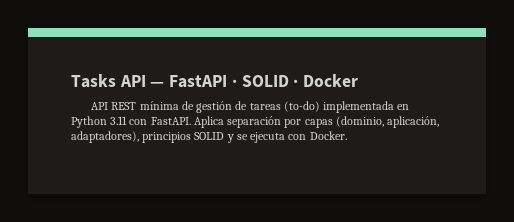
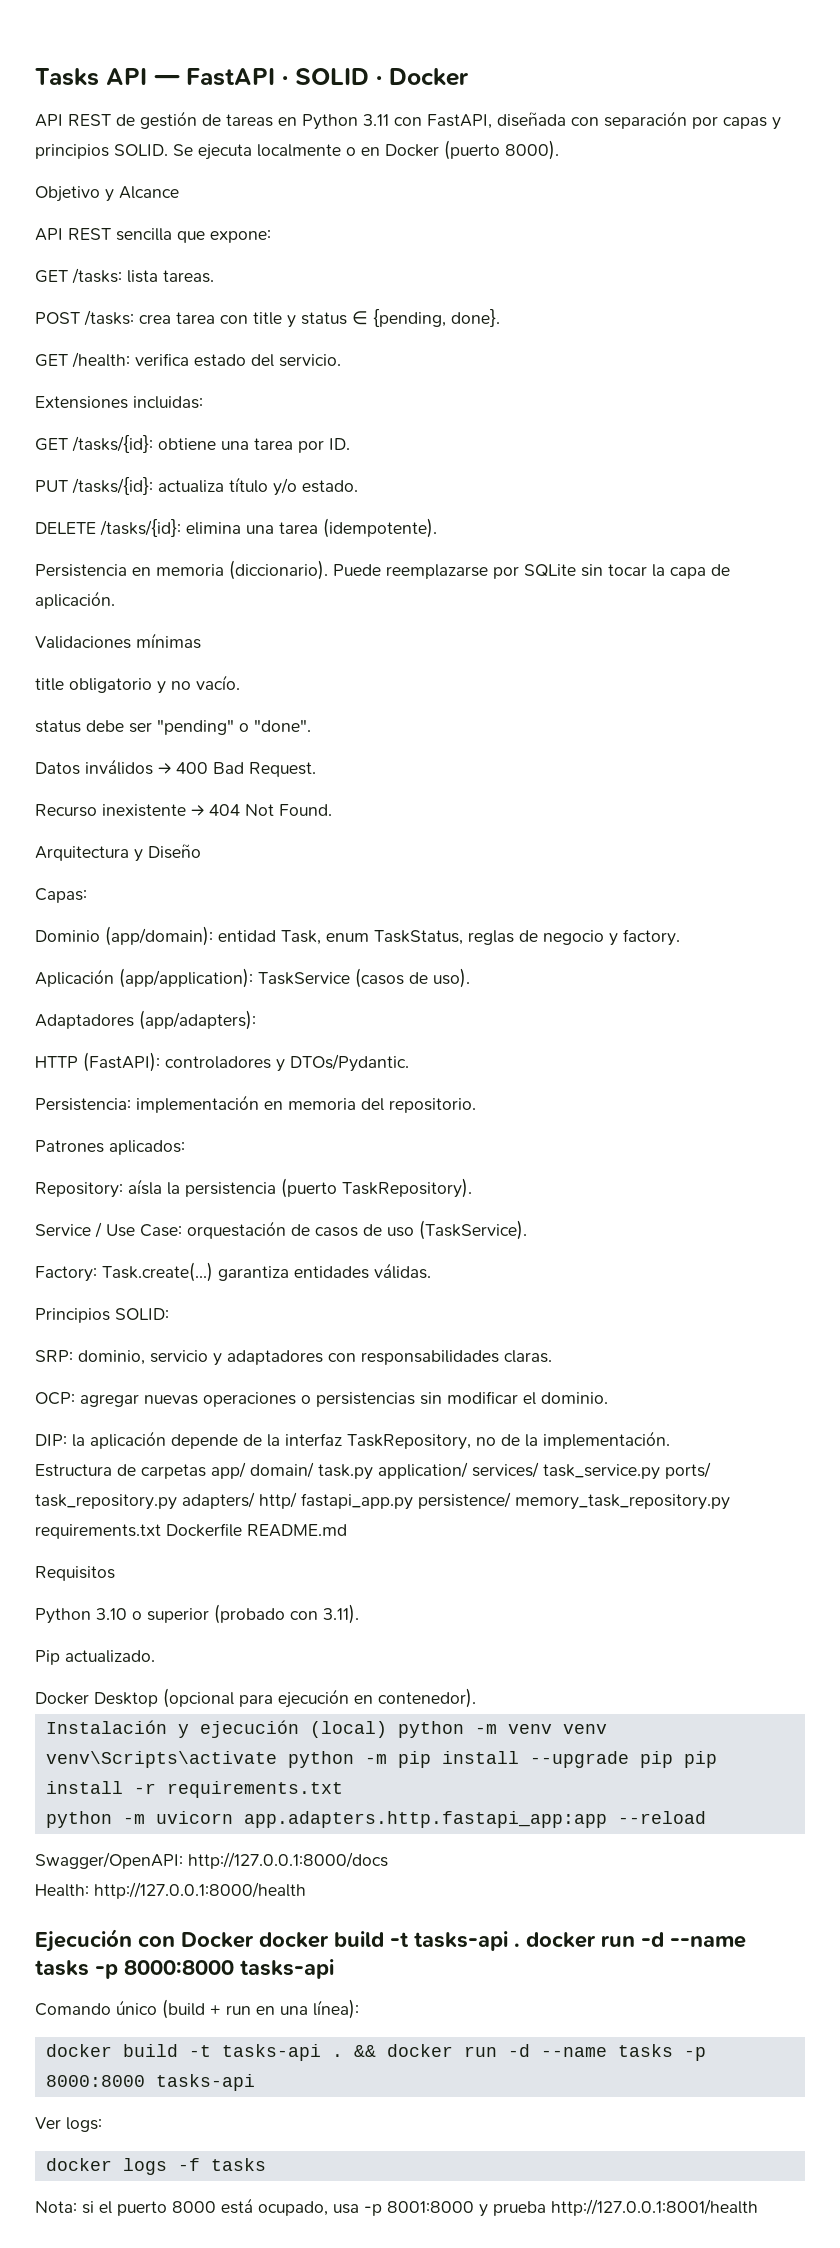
- API REST mínima de gestión de tareas (to-do) implementada en Python 3.11 con FastAPI. Aplica separación por capas (dominio, aplicación, adaptadores), principios SOLID y se ejecuta con Docker.
+ API REST de gestión de tareas en Python 3.11 con FastAPI, diseñada con separación por capas y principios SOLID. Se ejecuta localmente o en Docker (puerto 8000).
+ Objetivo y Alcance
+ API REST sencilla que expone:
+ GET /tasks: lista tareas.
+ POST /tasks: crea tarea con title y status ∈ {pending, done}.
+ GET /health: verifica estado del servicio.
+ Extensiones incluidas:
+ GET /tasks/{id}: obtiene una tarea por ID.
+ PUT /tasks/{id}: actualiza título y/o estado.
+ DELETE /tasks/{id}: elimina una tarea (idempotente).
+ Persistencia en memoria (diccionario). Puede reemplazarse por SQLite sin tocar la capa de aplicación.
+ Validaciones mínimas
+ title obligatorio y no vacío.
+ status debe ser "pending" o "done".
+ Datos inválidos → 400 Bad Request.
+ Recurso inexistente → 404 Not Found.
+ Arquitectura y Diseño
+ Capas:
+ Dominio (app/domain): entidad Task, enum TaskStatus, reglas de negocio y factory.
+ Aplicación (app/application): TaskService (casos de uso).
+ Adaptadores (app/adapters):
+ HTTP (FastAPI): controladores y DTOs/Pydantic.
+ Persistencia: implementación en memoria del repositorio.
+ Patrones aplicados:
+ Repository: aísla la persistencia (puerto TaskRepository).
+ Service / Use Case: orquestación de casos de uso (TaskService).
+ Factory: Task.create(...) garantiza entidades válidas.
+ Principios SOLID:
+ SRP: dominio, servicio y adaptadores con responsabilidades claras.
+ OCP: agregar nuevas operaciones o persistencias sin modificar el dominio.
+ DIP: la aplicación depende de la interfaz TaskRepository, no de la implementación.
+ Estructura de carpetas app/ domain/ task.py application/ services/ task_service.py ports/ task_repository.py adapters/ http/ fastapi_app.py persistence/ memory_task_repository.py requirements.txt Dockerfile README.md
+ Requisitos
+ Python 3.10 o superior (probado con 3.11).
+ Pip actualizado.
+ Docker Desktop (opcional para ejecución en contenedor).
+ Instalación y ejecución (local) python -m venv venv venv\Scripts\activate python -m pip install --upgrade pip pip install -r requirements.txt
+ python -m uvicorn app.adapters.http.fastapi_app:app --reload
+ Swagger/OpenAPI: http://127.0.0.1:8000/docs
+ Health: http://127.0.0.1:8000/health
+ Ejecución con Docker docker build -t tasks-api . docker run -d --name tasks -p 8000:8000 tasks-api
+ Comando único (build + run en una línea):
+ docker build -t tasks-api . && docker run -d --name tasks -p 8000:8000 tasks-api
+ Ver logs:
+ docker logs -f tasks
+ Nota: si el puerto 8000 está ocupado, usa -p 8001:8000 y prueba http://127.0.0.1:8001/health

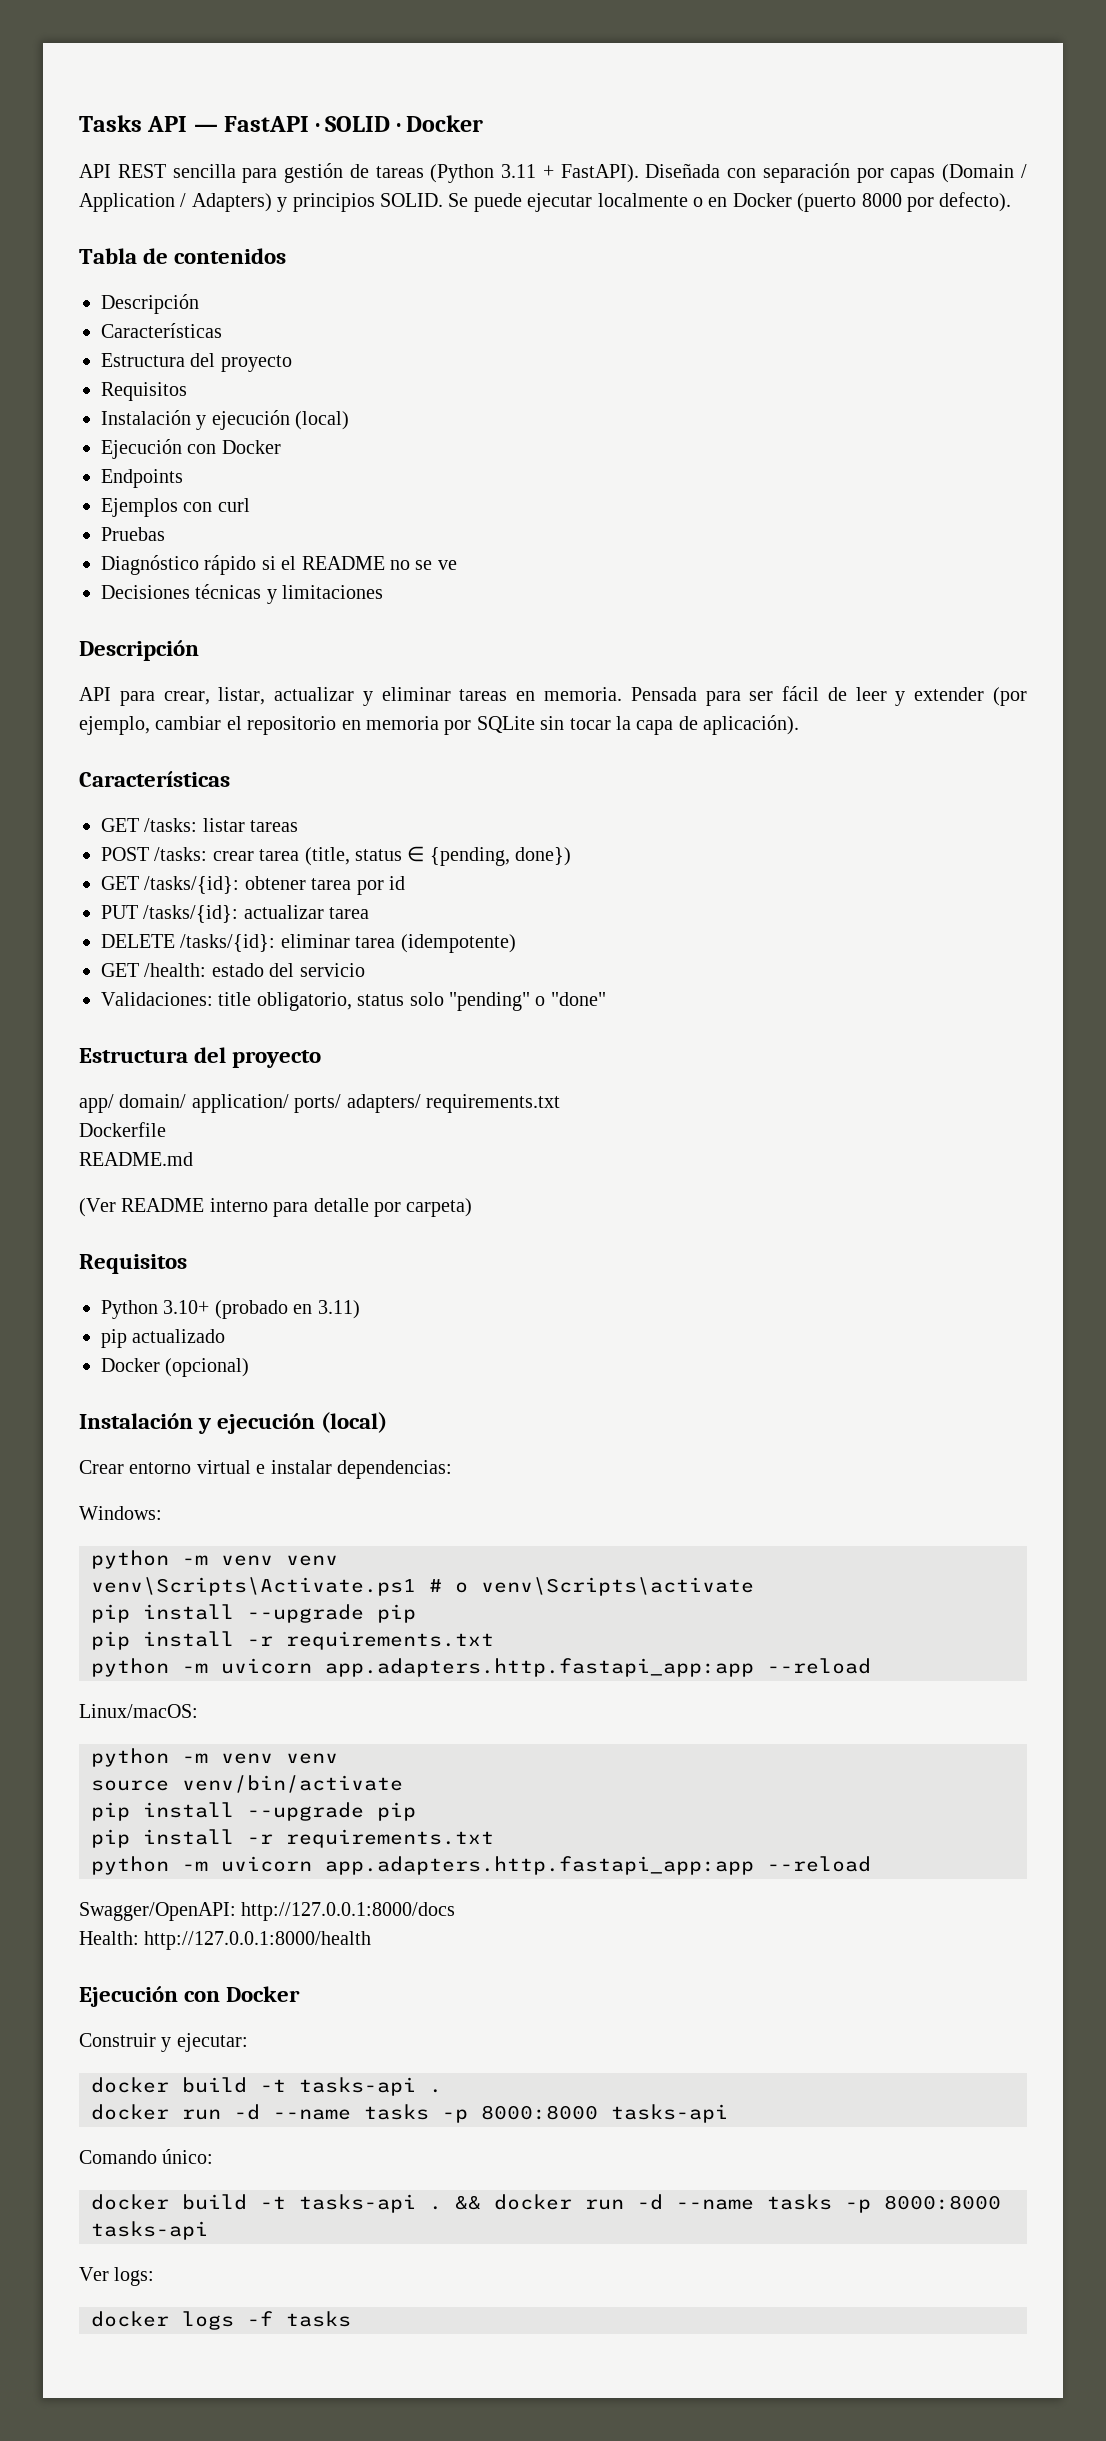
- API REST de gestión de tareas en Python 3.11 con FastAPI, diseñada con separación por capas y principios SOLID.
+ API REST sencilla para gestión de tareas (Python 3.11 + FastAPI). Diseñada con separación por capas (Domain / Application / Adapters) y principios SOLID.
- Se ejecuta localmente o en Docker (puerto 8000).
- Objetivo y Alcance
- API REST sencilla que expone:
- GET /tasks: lista tareas.
- POST /tasks: crea tarea con title y status ∈ {pending, done}.
- GET /health: verifica estado del servicio.
- Extensiones incluidas:
- GET /tasks/{id}: obtiene una tarea por ID.
- PUT /tasks/{id}: actualiza título y/o estado.
- DELETE /tasks/{id}: elimina una tarea (idempotente).
- Persistencia en memoria (diccionario). Puede reemplazarse por SQLite sin tocar la capa de aplicación.
- Validaciones mínimas
- title obligatorio y no vacío.
- status debe ser "pending" o "done".
- Datos inválidos → 400 Bad Request.
- Recurso inexistente → 404 Not Found.
- Arquitectura y Diseño
- Capas:
- Dominio (app/domain): entidad Task, enum TaskStatus, reglas de negocio y factory.
- Aplicación (app/application): TaskService (casos de uso).
- Adaptadores (app/adapters):
- HTTP (FastAPI): controladores y DTOs/Pydantic.
- Persistencia: implementación en memoria del repositorio.
- Patrones aplicados:
- Repository: aísla la persistencia (puerto TaskRepository).
- Service / Use Case: orquestación de casos de uso (TaskService).
- Factory: Task.create(...) garantiza entidades válidas.
- Principios SOLID:
- SRP: dominio, servicio y adaptadores con responsabilidades claras.
- OCP: agregar nuevas operaciones o persistencias sin modificar el dominio.
- DIP: la aplicación depende de la interfaz TaskRepository, no de la implementación.
- Estructura de carpetas app/ domain/ task.py application/ services/ task_service.py ports/ task_repository.py adapters/ http/ fastapi_app.py persistence/ memory_task_repository.py requirements.txt Dockerfile README.md
+ Se puede ejecutar localmente o en Docker (puerto 8000 por defecto).
+ Tabla de contenidos
+ Descripción
+ Características
+ Estructura del proyecto
+ Requisitos
+ Instalación y ejecución (local)
+ Ejecución con Docker
+ Endpoints
+ Ejemplos con curl
+ Pruebas
+ Diagnóstico rápido si el README no se ve
+ Decisiones técnicas y limitaciones
+ Descripción
+ API para crear, listar, actualizar y eliminar tareas en memoria. Pensada para ser fácil de leer y extender (por ejemplo, cambiar el repositorio en memoria por SQLite sin tocar la capa de aplicación).
+ Características
+ GET /tasks: listar tareas
+ POST /tasks: crear tarea (title, status ∈ {pending, done})
+ GET /tasks/{id}: obtener tarea por id
+ PUT /tasks/{id}: actualizar tarea
+ DELETE /tasks/{id}: eliminar tarea (idempotente)
+ GET /health: estado del servicio
+ Validaciones: title obligatorio, status solo "pending" o "done"
+ Estructura del proyecto
+ app/ domain/ application/ ports/ adapters/ requirements.txt
+ Dockerfile
+ README.md
+ (Ver README interno para detalle por carpeta)
  Requisitos
- Python 3.10 o superior (probado con 3.11).
- Pip actualizado.
- Docker Desktop (opcional para ejecución en contenedor).
- Instalación y ejecución (local) python -m venv venv venv\Scripts\activate python -m pip install --upgrade pip pip install -r requirements.txt
+ Python 3.10+ (probado en 3.11)
+ pip actualizado
+ Docker (opcional)
+ Instalación y ejecución (local)
+ Crear entorno virtual e instalar dependencias:
+ Windows:
+ python -m venv venv
+ venv\Scripts\Activate.ps1 # o venv\Scripts\activate
+ pip install --upgrade pip
+ pip install -r requirements.txt
+ python -m uvicorn app.adapters.http.fastapi_app:app --reload
+ Linux/macOS:
+ python -m venv venv
+ source venv/bin/activate
+ pip install --upgrade pip
+ pip install -r requirements.txt
  Health: http://127.0.0.1:8000/health
- Ejecución con Docker docker build -t tasks-api . docker run -d --name tasks -p 8000:8000 tasks-api
+ Ejecución con Docker
+ Construir y ejecutar:
+ docker build -t tasks-api .
+ docker run -d --name tasks -p 8000:8000 tasks-api
- Comando único (build + run en una línea):
+ Comando único:
- Nota: si el puerto 8000 está ocupado, usa -p 8001:8000 y prueba http://127.0.0.1:8001/health

